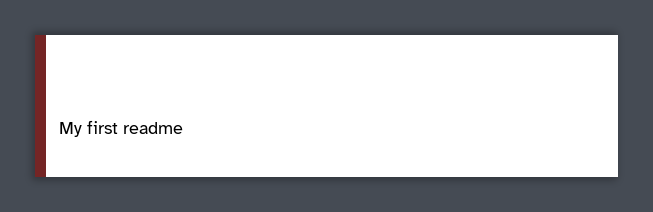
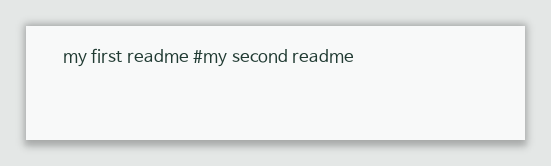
- My first readme
+ my first readme #my second readme

